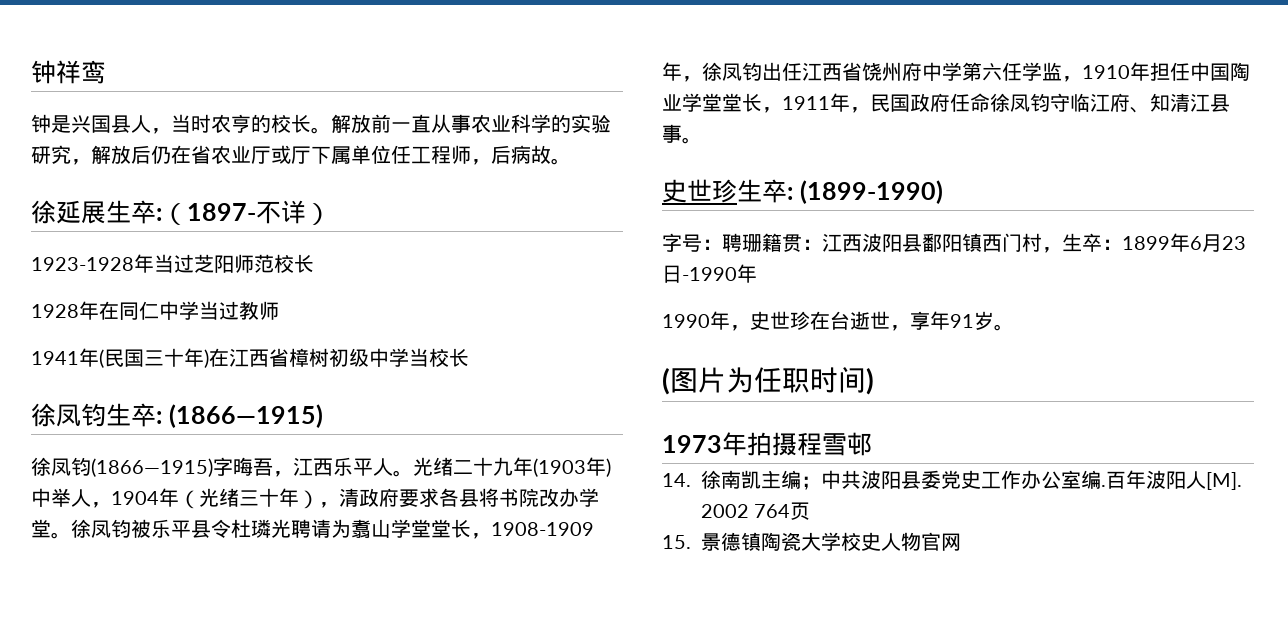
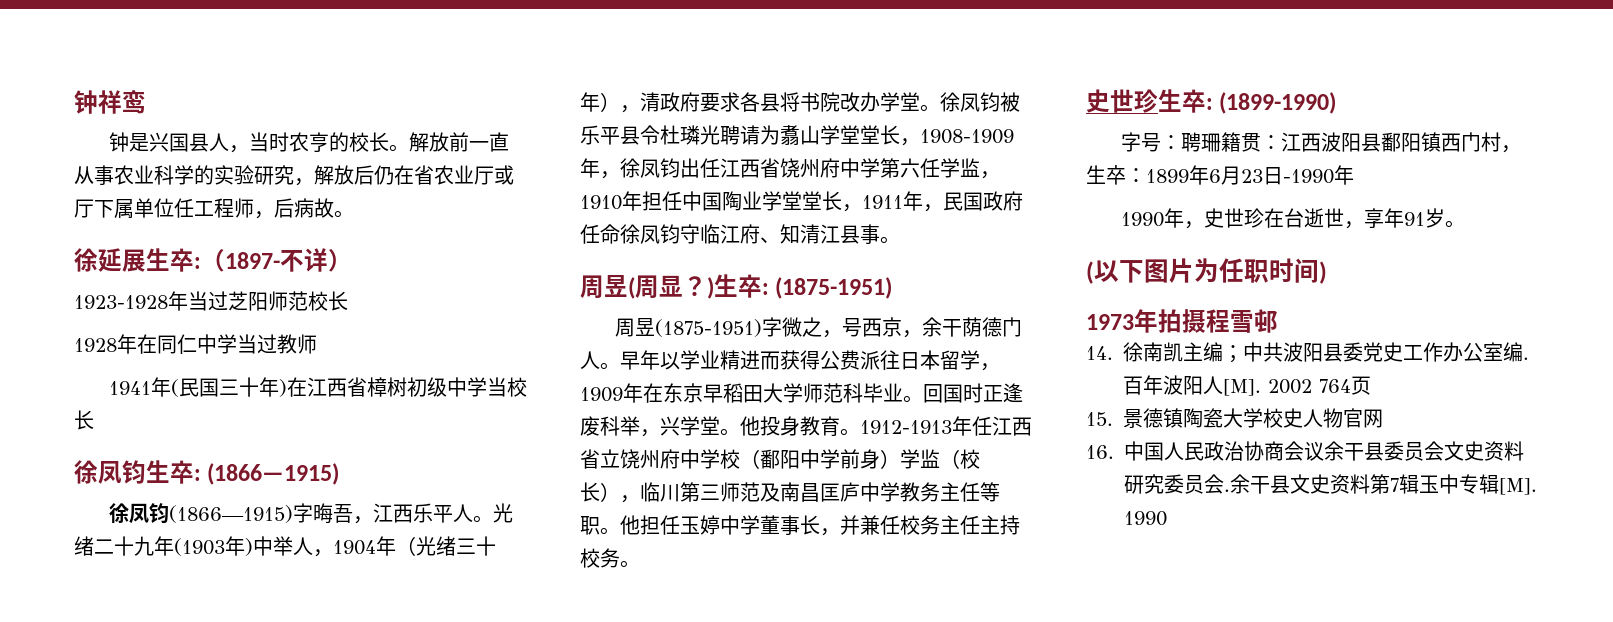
+ 周昱(周显？)生卒: (1875-1951)
+ 周昱(1875-1951)字微之，号西京，余干荫德门人。早年以学业精进而获得公费派往日本留学，1909年在东京早稻田大学师范科毕业。回国时正逢废科举，兴学堂。他投身教育。1912-1913年任江西省立饶州府中学校（鄱阳中学前身）学监（校长），临川第三师范及南昌匡庐中学教务主任等职。他担任玉婷中学董事长，并兼任校务主任主持校务。
- (图片为任职时间)
+ (以下图片为任职时间)
+ 16.中国人民政治协商会议余干县委员会文史资料研究委员会.余干县文史资料第7辑玉中专辑[M]. 1990

